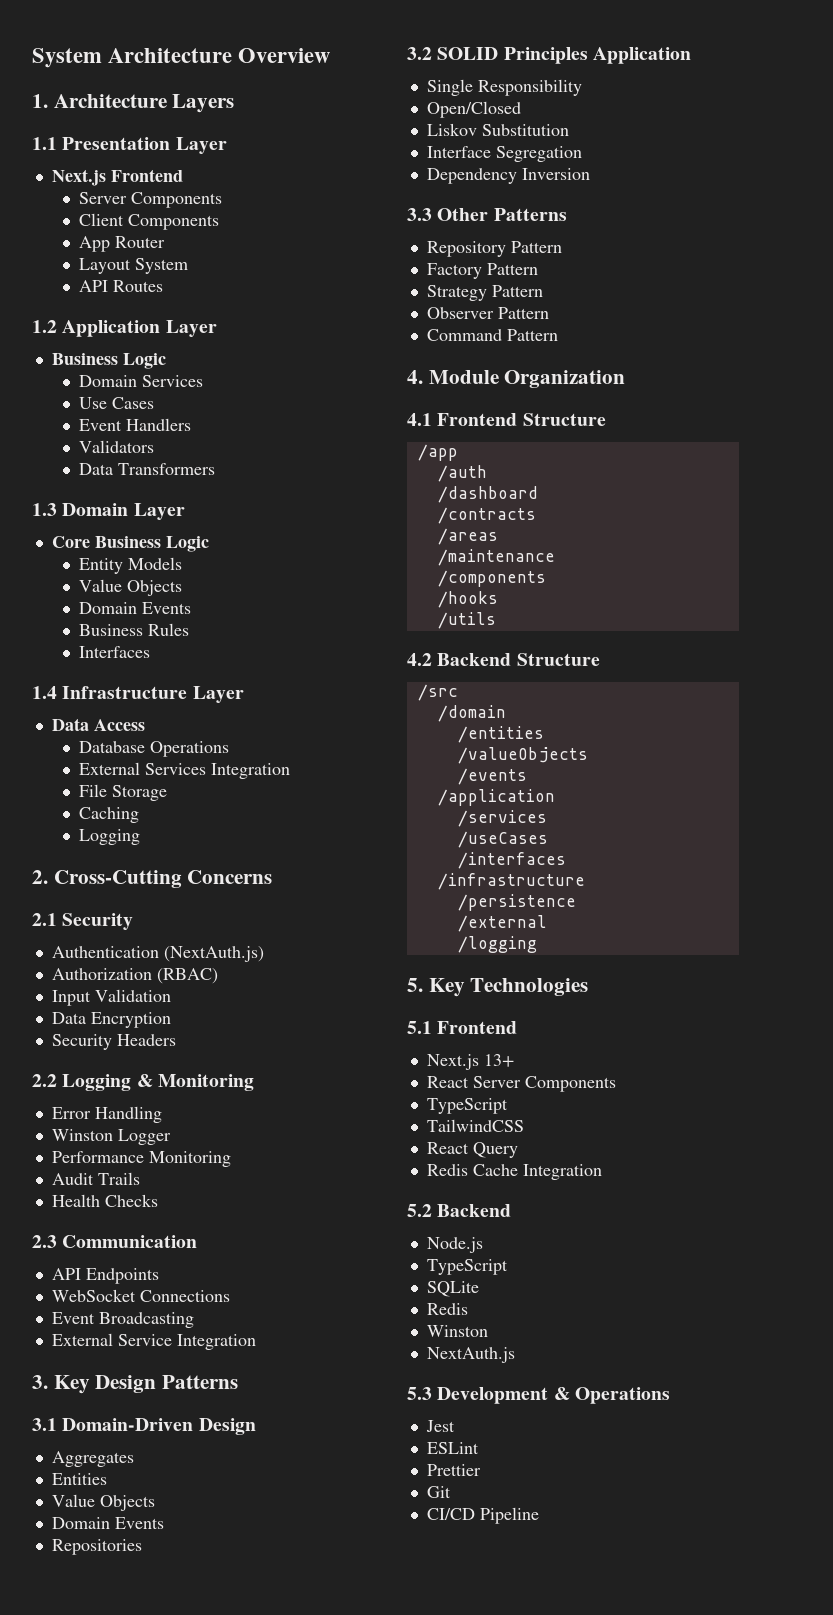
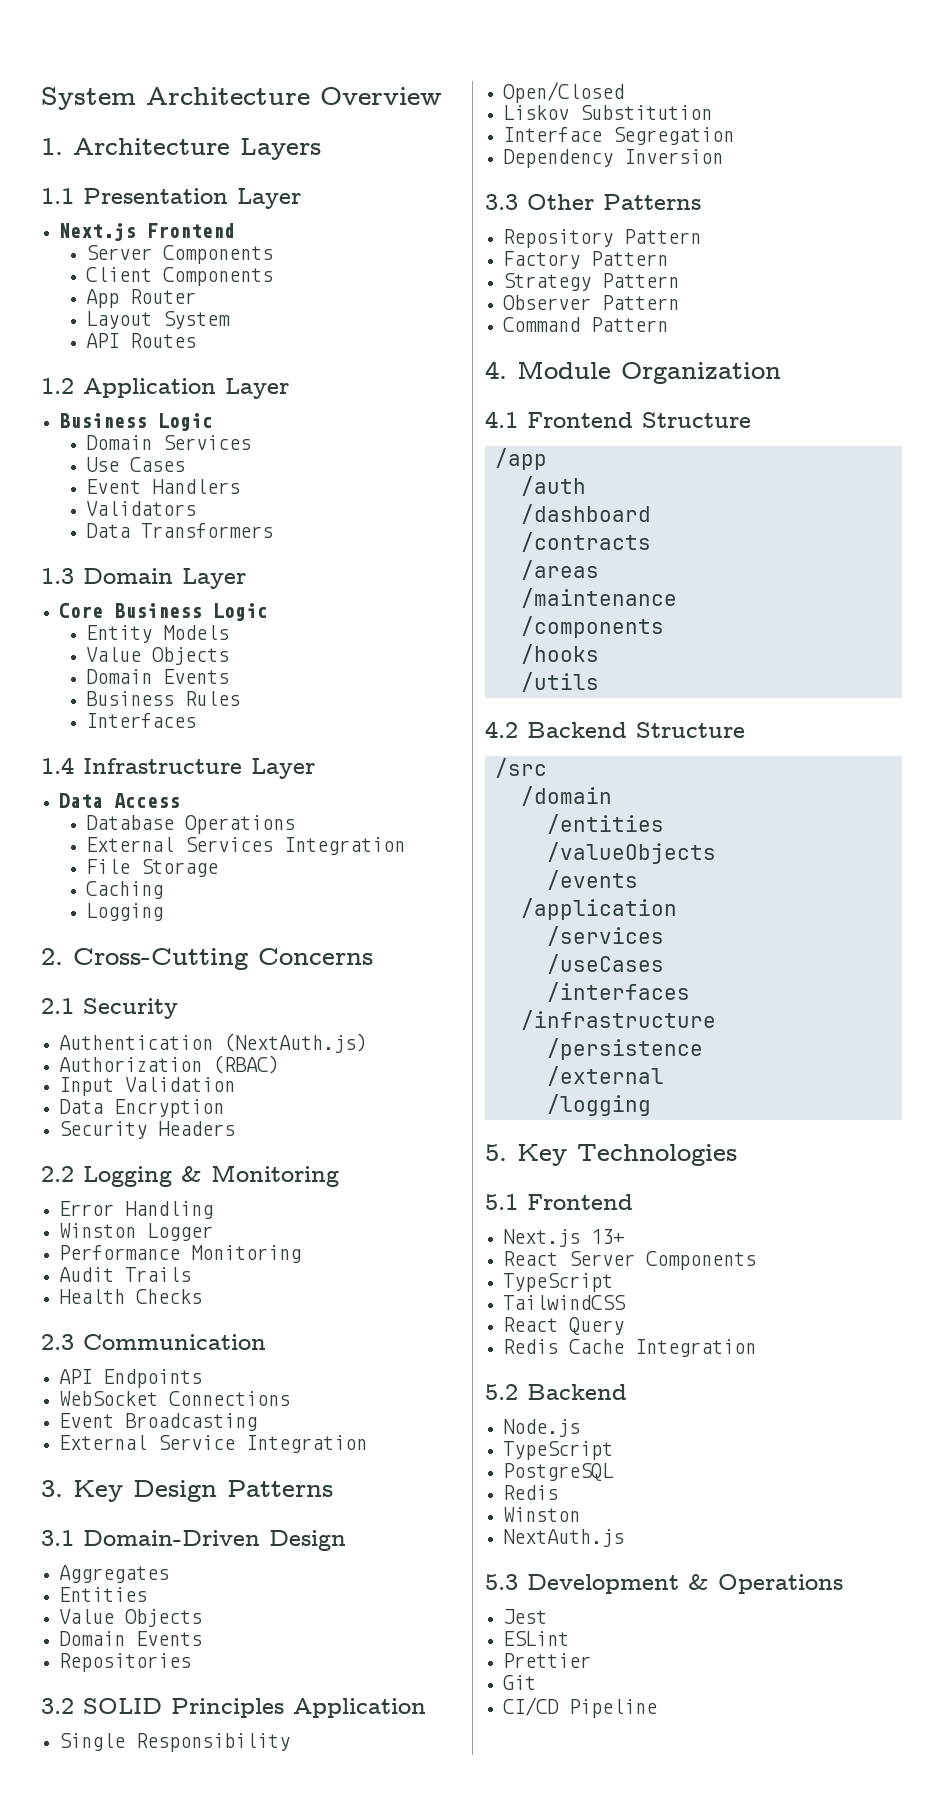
- SQLite
+ PostgreSQL

